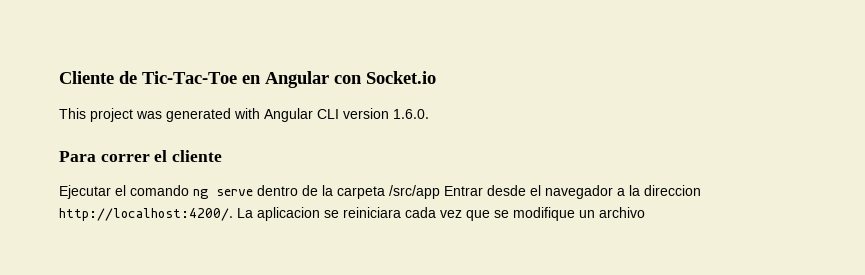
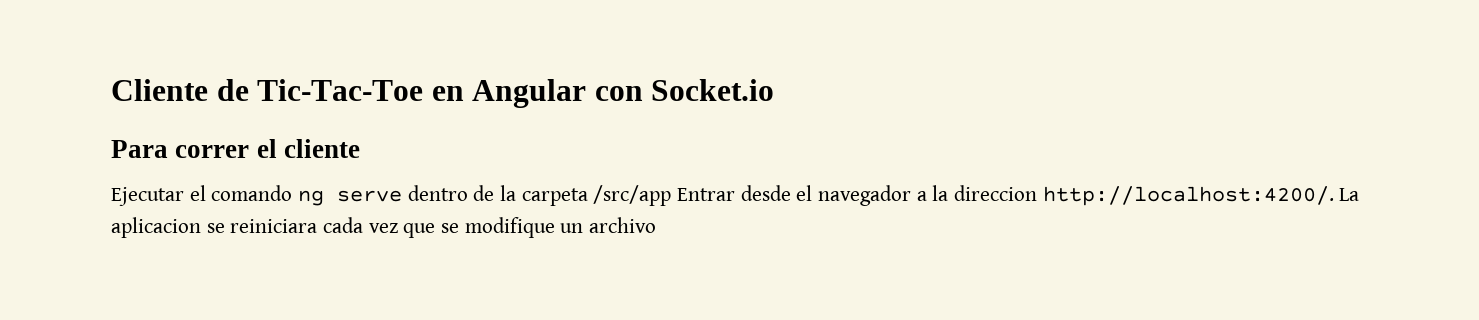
- This project was generated with Angular CLI version 1.6.0.

